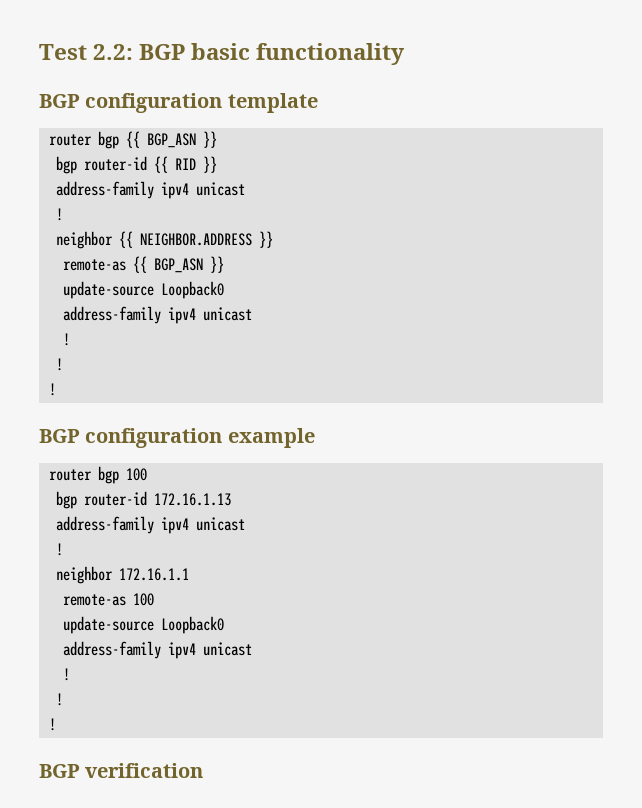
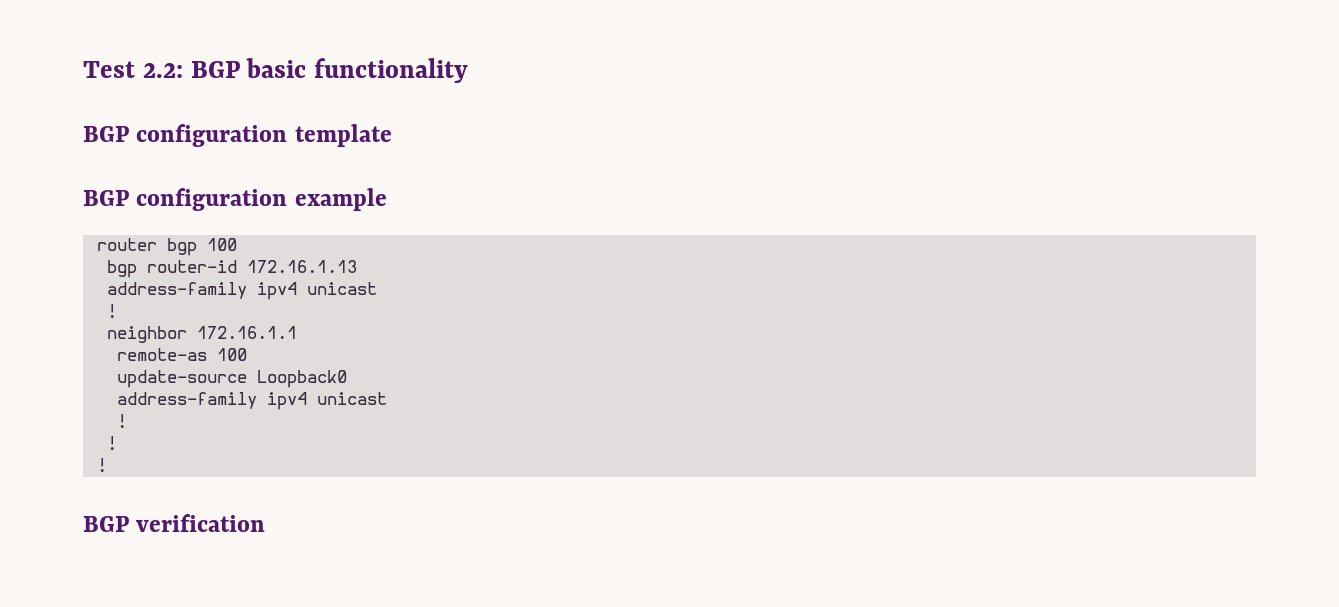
- router bgp {{ BGP_ASN }}
- bgp router-id {{ RID }}
- address-family ipv4 unicast
- !
- neighbor {{ NEIGHBOR.ADDRESS }}
- remote-as {{ BGP_ASN }}
- update-source Loopback0
- address-family ipv4 unicast
- !
- !
- !

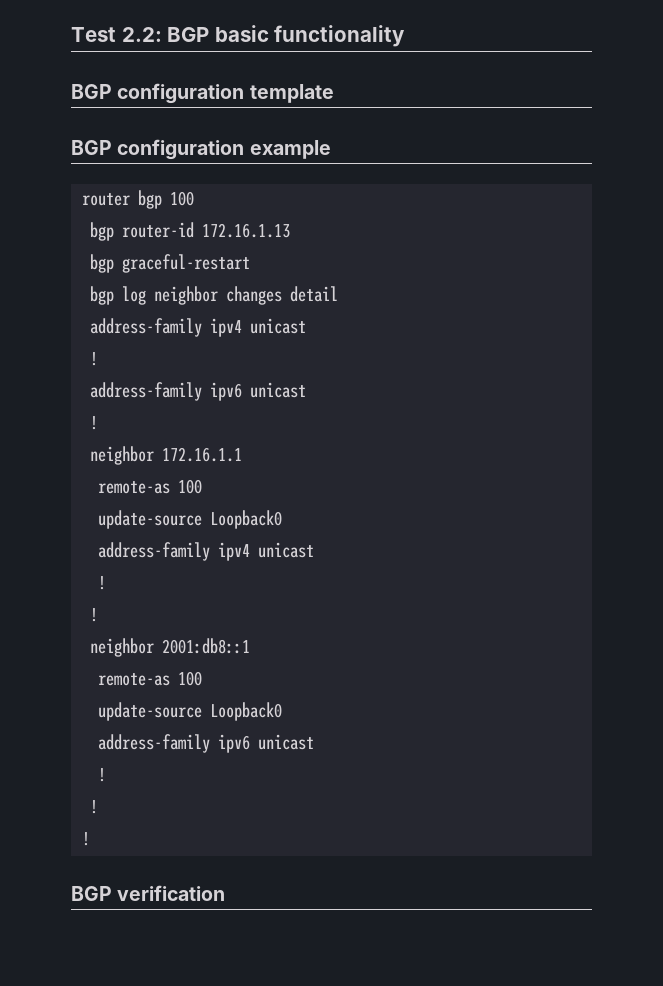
  bgp router-id 172.16.1.13
+ bgp graceful-restart
+ bgp log neighbor changes detail
  address-family ipv4 unicast
+ !
+ address-family ipv6 unicast
+ neighbor 2001:db8::1
+ remote-as 100
+ update-source Loopback0
+ address-family ipv6 unicast
+ !
+ !

